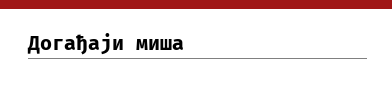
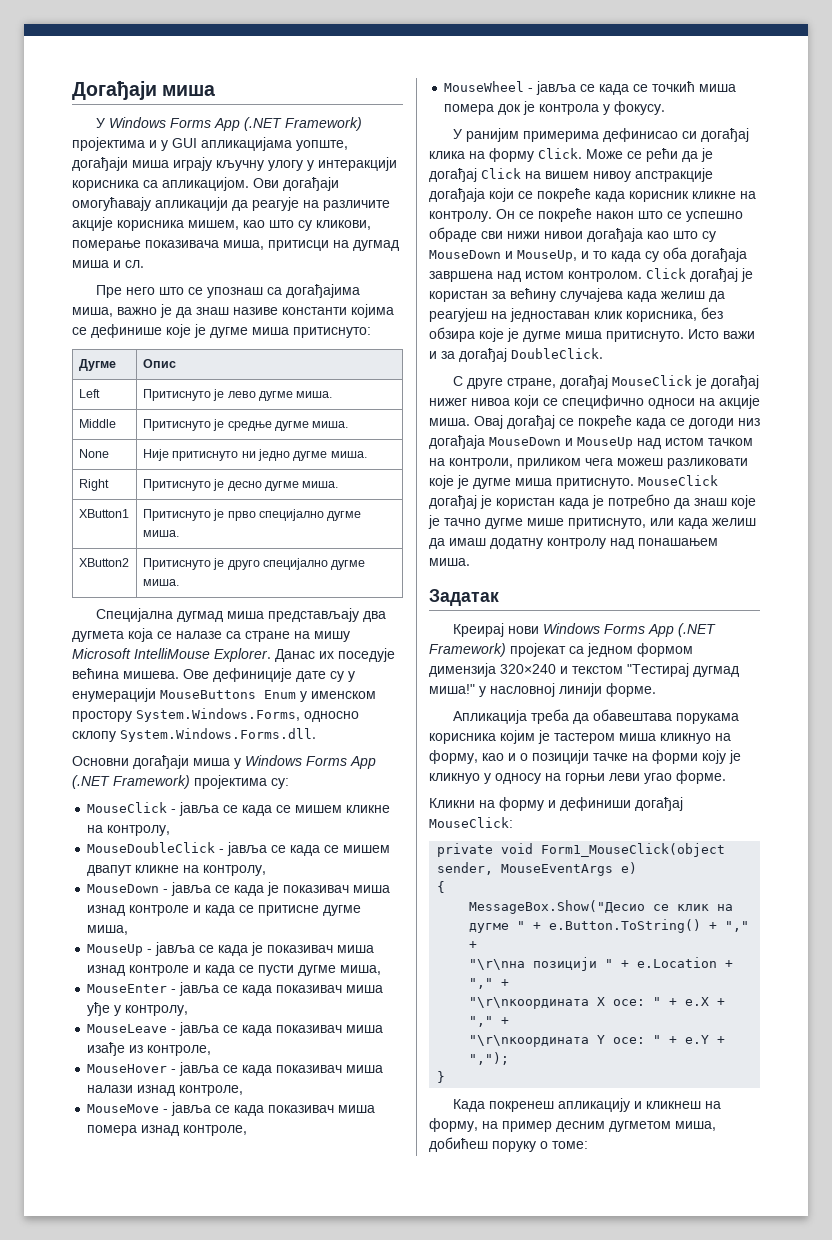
+ У Windows Forms App (.NET Framework) пројектима и у GUI апликацијама уопште, догађаји миша играју кључну улогу у интеракцији корисника са апликацијом. Ови догађаји омогућавају апликацији да реагује на различите акције корисника мишем, као што су кликови, померање показивача миша, притисци на дугмад миша и сл.
+ Пре него што се упознаш са догађајима миша, важно је да знаш називе константи којима се дефинише које је дугме миша притиснуто:
+ Дугме | Опис
+ Left | Притиснуто је лево дугме миша.
+ Middle | Притиснуто је средње дугме миша.
+ None | Није притиснуто ни једно дугме миша.
+ Right | Притиснуто је десно дугме миша.
+ XButton1 | Притиснуто је прво специјално дугме миша.
+ XButton2 | Притиснуто је друго специјално дугме миша.
+ Специјална дугмад миша представљају два дугмета која се налазе са стране на мишу Microsoft IntelliMouse Explorer. Данас их поседује већина мишева. Ове дефиниције дате су у енумерацији MouseButtons Enum у именском простору System.Windows.Forms, односно склопу System.Windows.Forms.dll.
+ Основни догађаји миша у Windows Forms App (.NET Framework) пројектима су:
+ MouseClick - јавља се када се мишем кликне на контролу,
+ MouseDoubleClick - јавља се када се мишем двапут кликне на контролу,
+ MouseDown - јавља се када је показивач миша изнад контроле и када се притисне дугме миша,
+ MouseUp - јавља се када је показивач миша изнад контроле и када се пусти дугме миша,
+ MouseEnter - јавља се када показивач миша уђе у контролу,
+ MouseLeave - јавља се када показивач миша изађе из контроле,
+ MouseHover - јавља се када показивач миша налази изнад контроле,
+ MouseMove - јавља се када показивач миша помера изнад контроле,
+ MouseWheel - јавља се када се точкић миша помера док је контрола у фокусу.
+ У ранијим примерима дефинисао си догађај клика на форму Click. Може се рећи да је догађај Click на вишем нивоу апстракције догађаја који се покреће када корисник кликне на контролу. Он се покреће након што се успешно обраде сви нижи нивои догађаја као што су MouseDown и MouseUp, и то када су оба догађаја завршена над истом контролом. Click догађај је користан за већину случајева када желиш да реагујеш на једноставан клик корисника, без обзира које је дугме миша притиснуто. Исто важи и за догађај DoubleClick.
+ С друге стране, догађај MouseClick је догађај нижег нивоа који се специфично односи на акције миша. Овај догађај се покреће када се догоди низ догађаја MouseDown и MouseUp над истом тачком на контроли, приликом чега можеш разликовати које је дугме миша притиснуто. MouseClick догађај је користан када је потребно да знаш које је тачно дугме мише притиснуто, или када желиш да имаш додатну контролу над понашањем миша.
+ Задатак
+ Креирај нови Windows Forms App (.NET Framework) пројекат са једном формом димензија 320×240 и текстом "Тестирај дугмад миша!" у насловној линији форме.
+ Апликација треба да обавештава порукама корисника којим је тастером миша кликнуо на форму, као и о позицији тачке на форми коју је кликнуо у односу на горњи леви угао форме.
+ Кликни на форму и дефиниши догађај MouseClick:
+ private void Form1_MouseClick(object sender, MouseEventArgs e)
+ {
+ MessageBox.Show("Десио се клик на дугме " + e.Button.ToString() + "," +
+ "\r\nна позицији " + e.Location + "," +
+ "\r\nкоордината X осе: " + e.X + "," +
+ "\r\nкоордината Y осе: " + e.Y + ",");
+ }
+ Када покренеш апликацију и кликнеш на форму, на пример десним дугметом миша, добићеш поруку о томе:

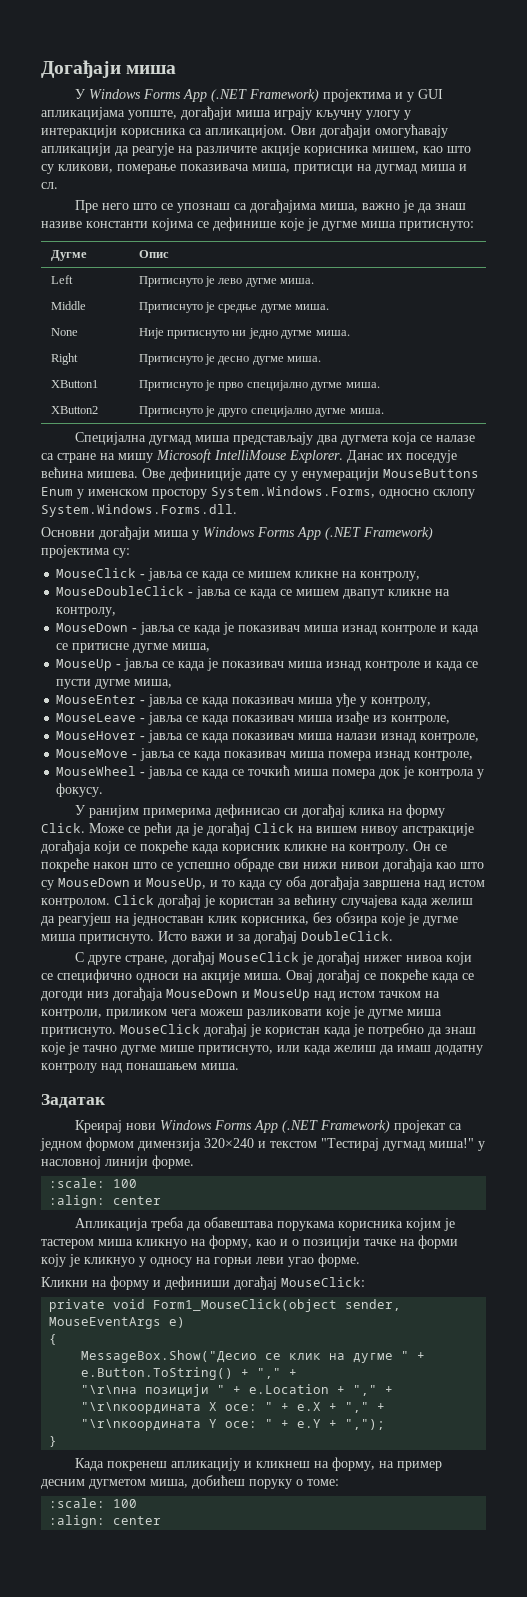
  Креирај нови Windows Forms App (.NET Framework) пројекат са једном формом димензија 320×240 и текстом "Тестирај дугмад миша!" у насловној линији форме.
+ :scale: 100
+ :align: center
  Када покренеш апликацију и кликнеш на форму, на пример десним дугметом миша, добићеш поруку о томе:
+ :scale: 100
+ :align: center

